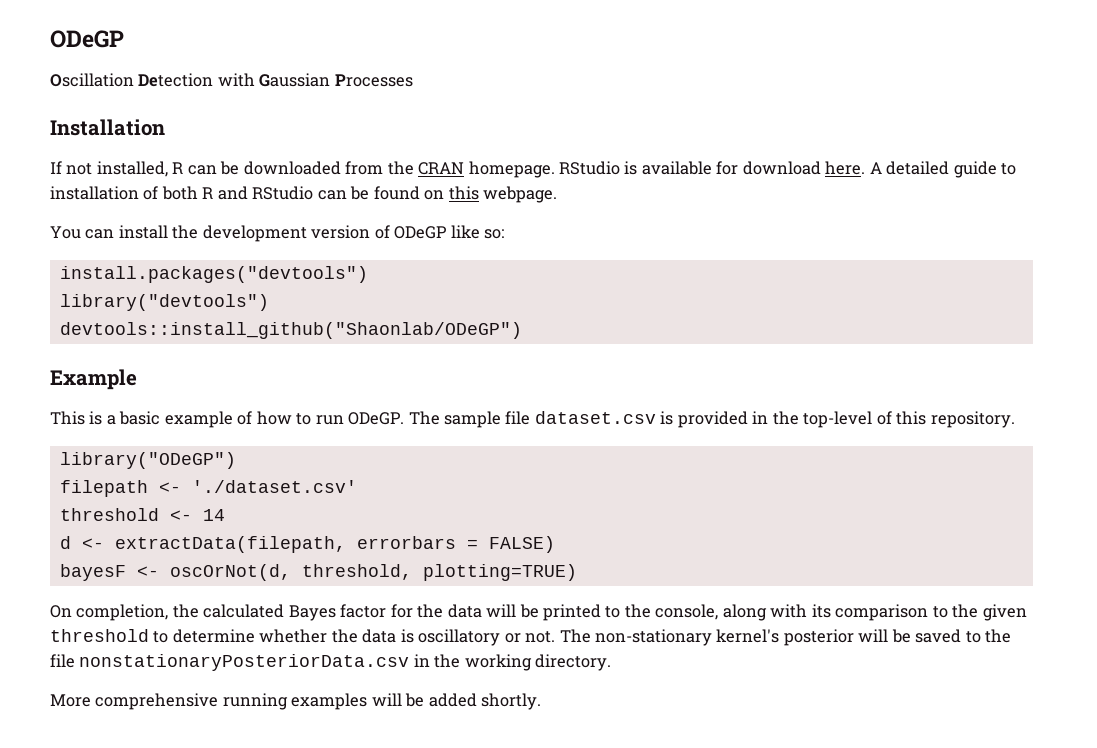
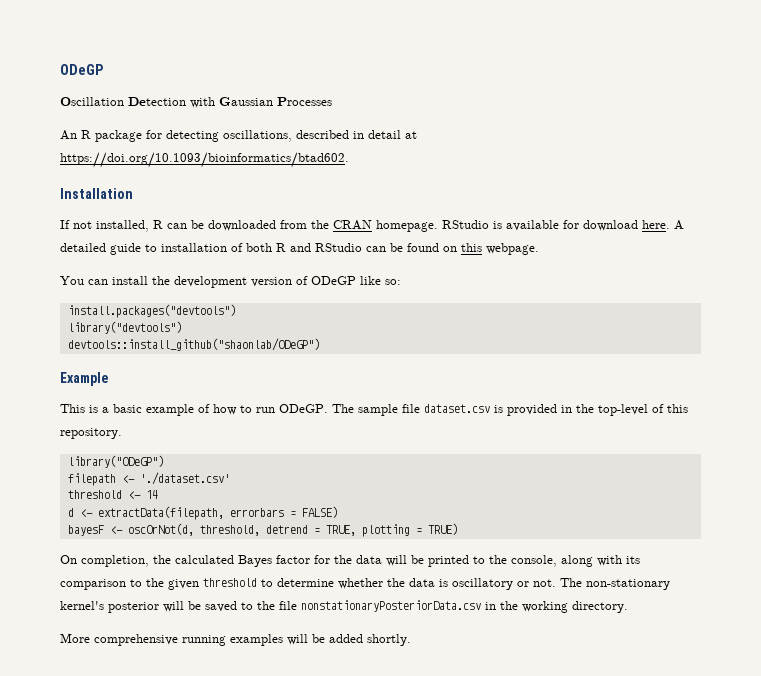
+ An R package for detecting oscillations, described in detail at https://doi.org/10.1093/bioinformatics/btad602.
- devtools::install_github("Shaonlab/ODeGP")
+ devtools::install_github("shaonlab/ODeGP")
- bayesF <- oscOrNot(d, threshold, plotting=TRUE)
+ bayesF <- oscOrNot(d, threshold, detrend = TRUE, plotting = TRUE)

